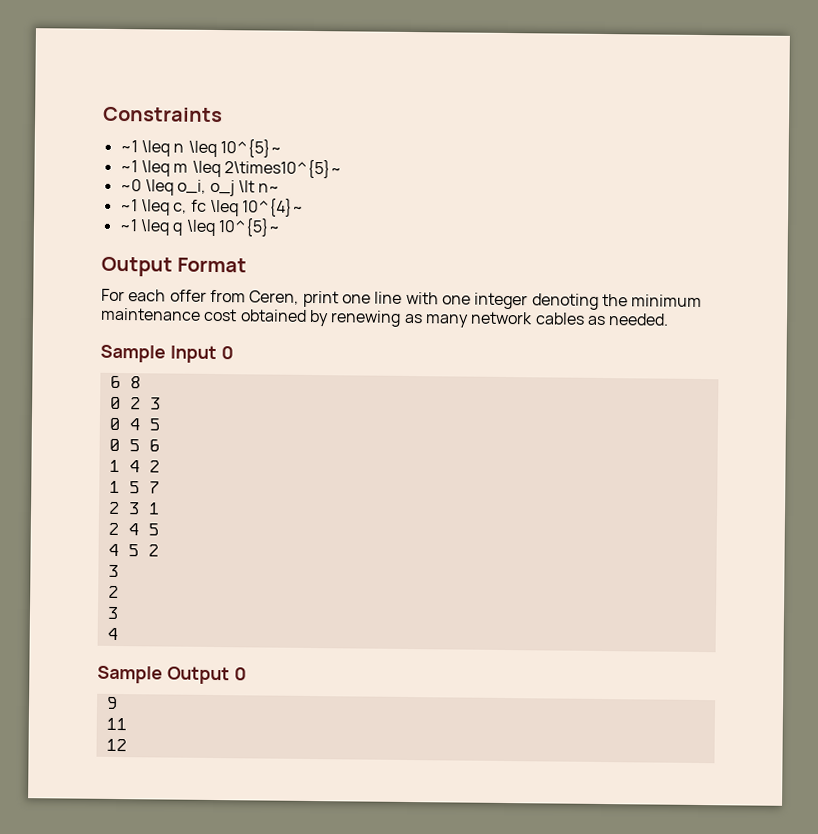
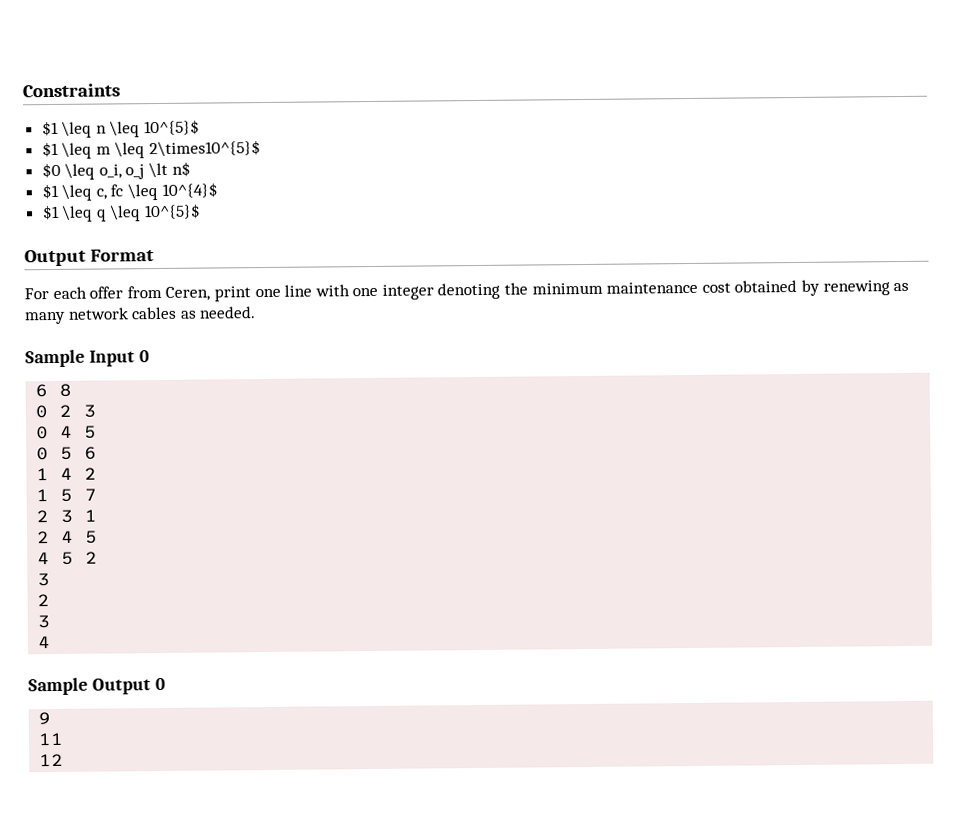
- ~1 \leq n \leq 10^{5}~
- ~1 \leq m \leq 2\times10^{5}~
- ~0 \leq o_i, o_j \lt n~
- ~1 \leq c, fc \leq 10^{4}~
- ~1 \leq q \leq 10^{5}~
+ $1 \leq n \leq 10^{5}$
+ $1 \leq m \leq 2\times10^{5}$
+ $0 \leq o_i, o_j \lt n$
+ $1 \leq c, fc \leq 10^{4}$
+ $1 \leq q \leq 10^{5}$

